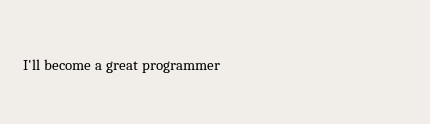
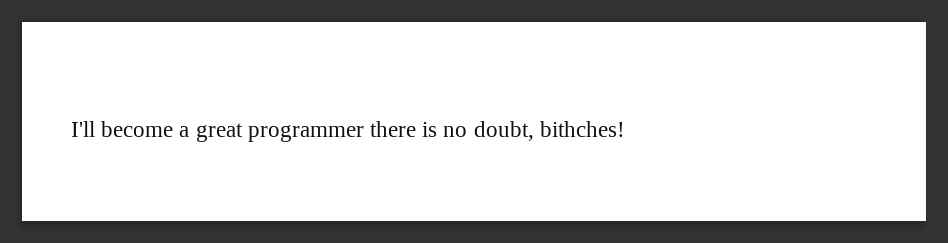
- I'll become a great programmer
+ I'll become a great programmer there is no doubt, bithches!

